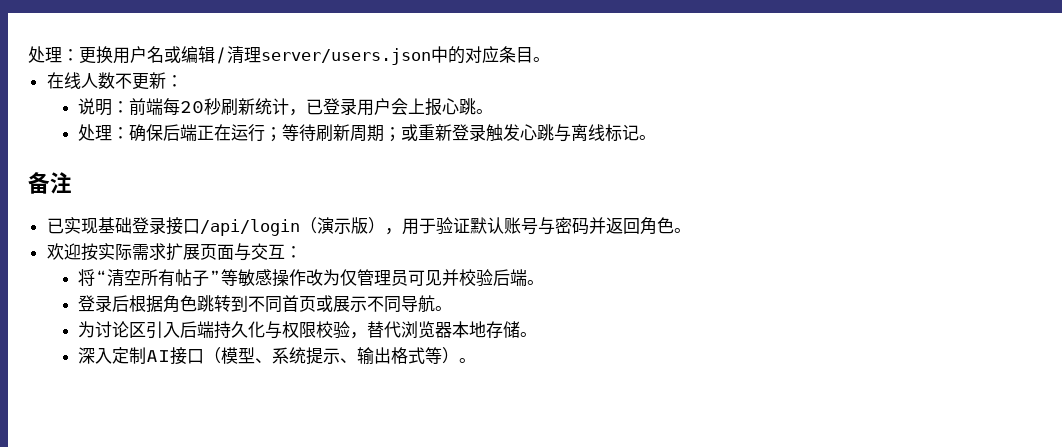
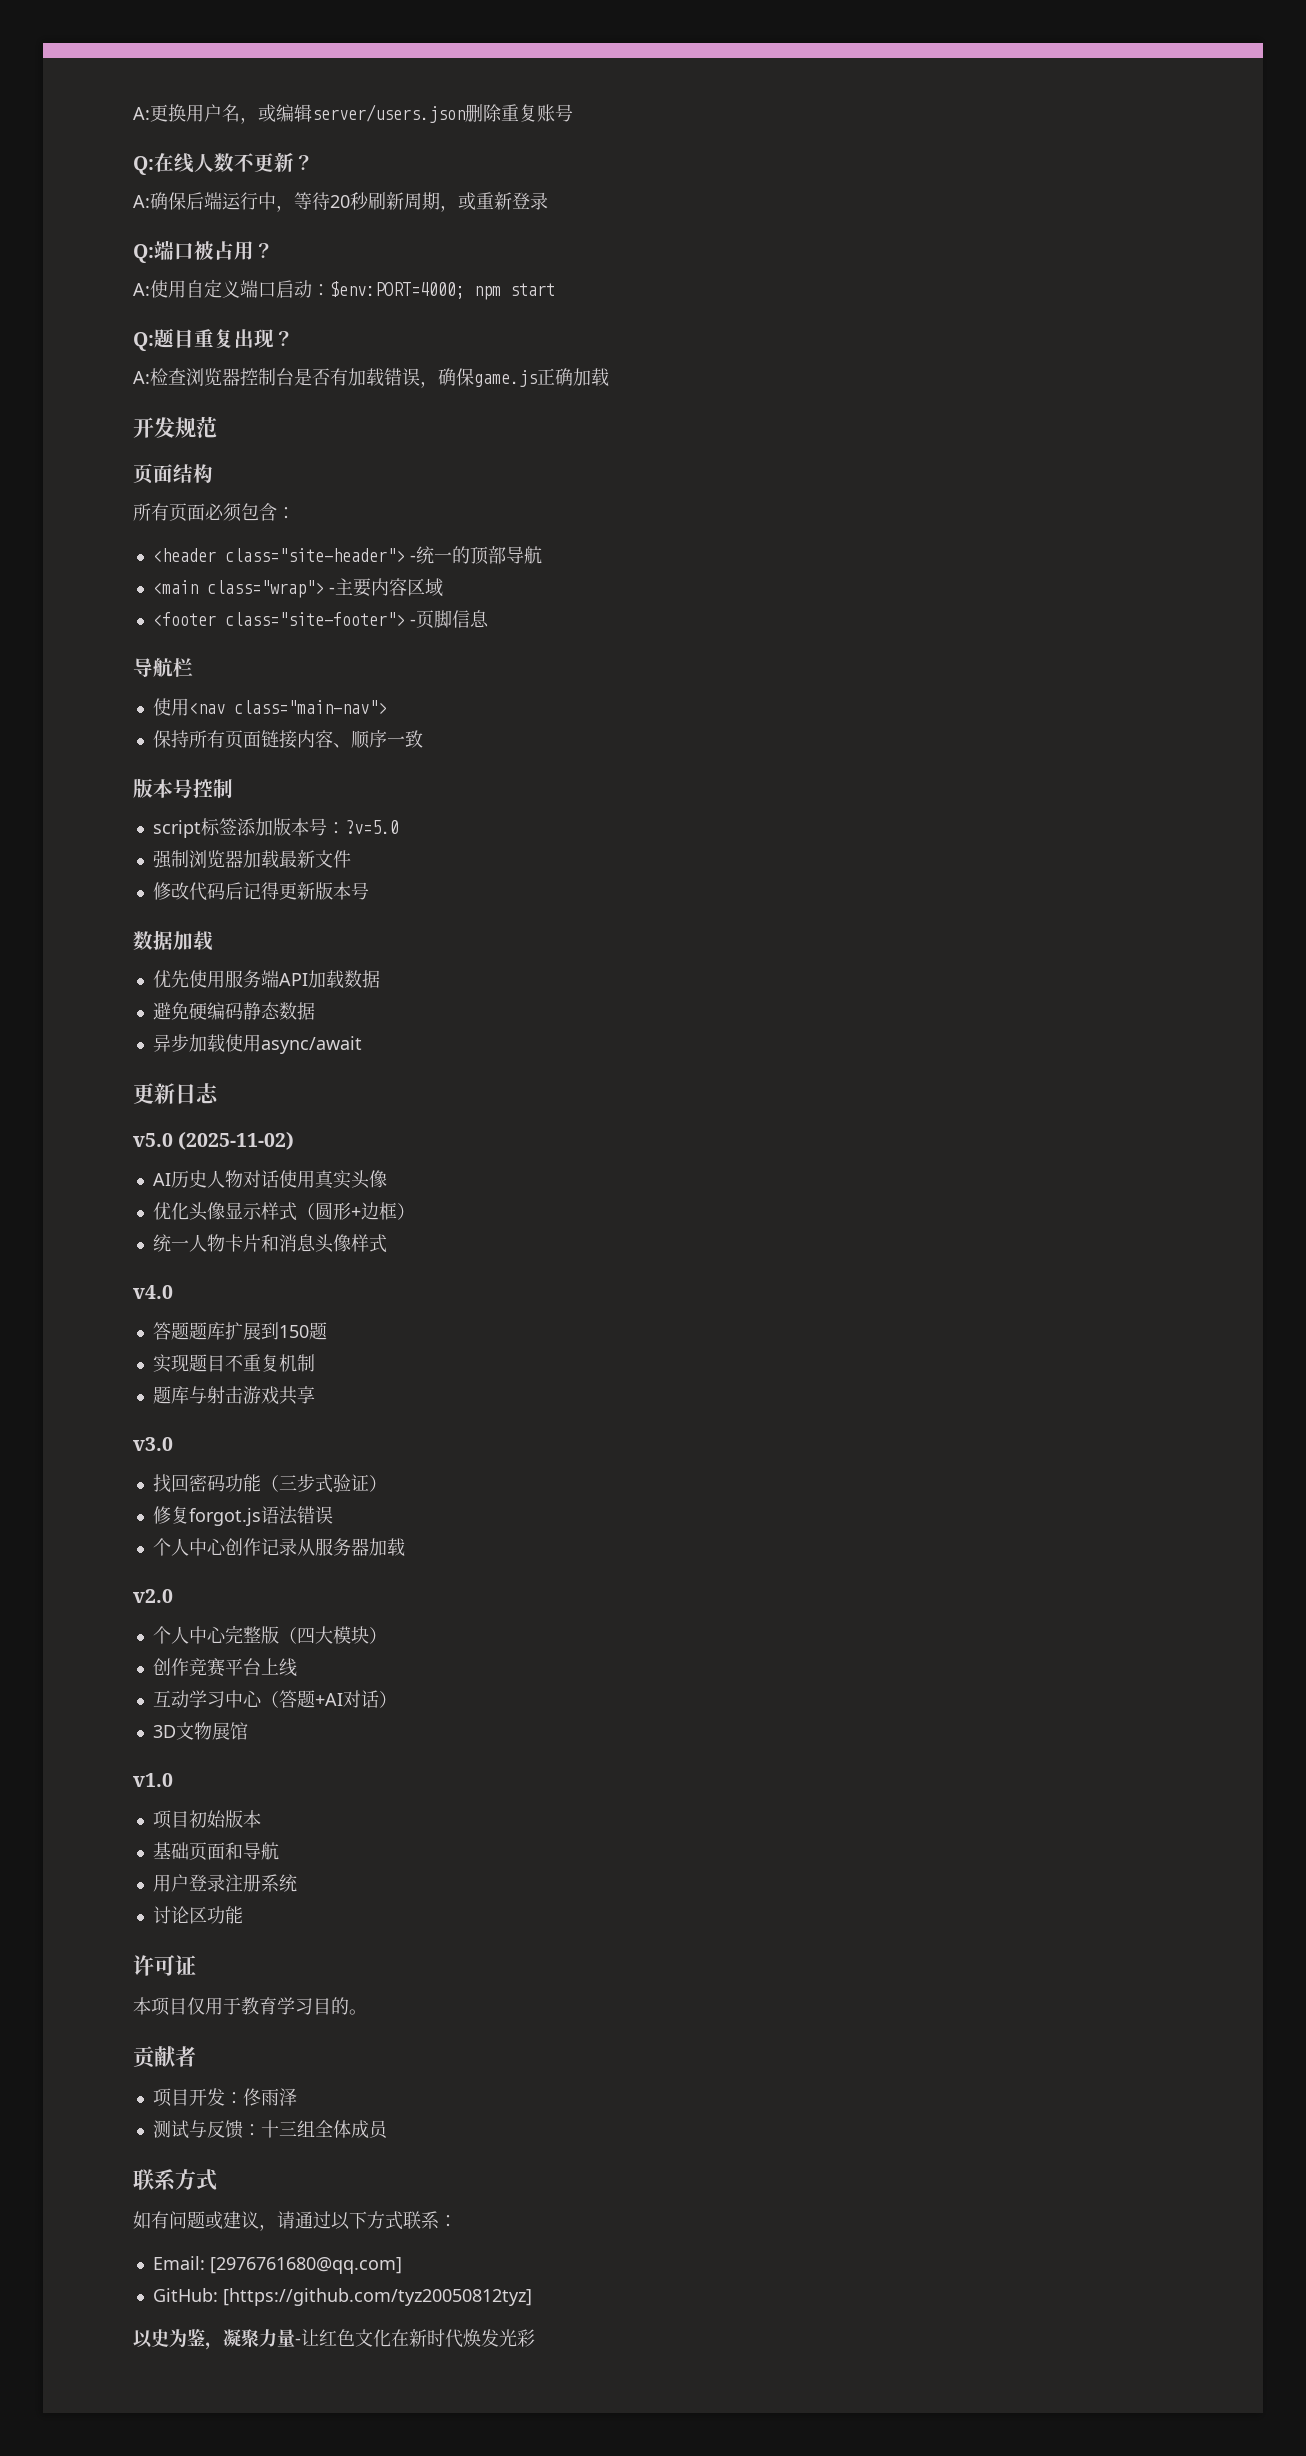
- 处理：更换用户名或编辑/清理server/users.json中的对应条目。
- 在线人数不更新：
- 说明：前端每20秒刷新统计，已登录用户会上报心跳。
- 处理：确保后端正在运行；等待刷新周期；或重新登录触发心跳与离线标记。
- 备注
- 已实现基础登录接口/api/login（演示版），用于验证默认账号与密码并返回角色。
- 欢迎按实际需求扩展页面与交互：
- 将“清空所有帖子”等敏感操作改为仅管理员可见并校验后端。
- 登录后根据角色跳转到不同首页或展示不同导航。
- 为讨论区引入后端持久化与权限校验，替代浏览器本地存储。
- 深入定制AI接口（模型、系统提示、输出格式等）。
+ A:更换用户名，或编辑server/users.json删除重复账号
+ Q:在线人数不更新？
+ A:确保后端运行中，等待20秒刷新周期，或重新登录
+ Q:端口被占用？
+ A:使用自定义端口启动：$env:PORT=4000; npm start
+ Q:题目重复出现？
+ A:检查浏览器控制台是否有加载错误，确保game.js正确加载
+ 开发规范
+ 页面结构
+ 所有页面必须包含：
+ <header class="site-header"> -统一的顶部导航
+ <main class="wrap"> -主要内容区域
+ <footer class="site-footer"> -页脚信息
+ 导航栏
+ 使用<nav class="main-nav">
+ 保持所有页面链接内容、顺序一致
+ 版本号控制
+ script标签添加版本号：?v=5.0
+ 强制浏览器加载最新文件
+ 修改代码后记得更新版本号
+ 数据加载
+ 优先使用服务端API加载数据
+ 避免硬编码静态数据
+ 异步加载使用async/await
+ 更新日志
+ v5.0 (2025-11-02)
+ AI历史人物对话使用真实头像
+ 优化头像显示样式（圆形+边框）
+ 统一人物卡片和消息头像样式
+ v4.0
+ 答题题库扩展到150题
+ 实现题目不重复机制
+ 题库与射击游戏共享
+ v3.0
+ 找回密码功能（三步式验证）
+ 修复forgot.js语法错误
+ 个人中心创作记录从服务器加载
+ v2.0
+ 个人中心完整版（四大模块）
+ 创作竞赛平台上线
+ 互动学习中心（答题+AI对话）
+ 3D文物展馆
+ v1.0
+ 项目初始版本
+ 基础页面和导航
+ 用户登录注册系统
+ 讨论区功能
+ 许可证
+ 本项目仅用于教育学习目的。
+ 贡献者
+ 项目开发：佟雨泽
+ 测试与反馈：十三组全体成员
+ 联系方式
+ 如有问题或建议，请通过以下方式联系：
+ Email: [2976761680@qq.com]
+ GitHub: [https://github.com/tyz20050812tyz]
+ 以史为鉴，凝聚力量-让红色文化在新时代焕发光彩

